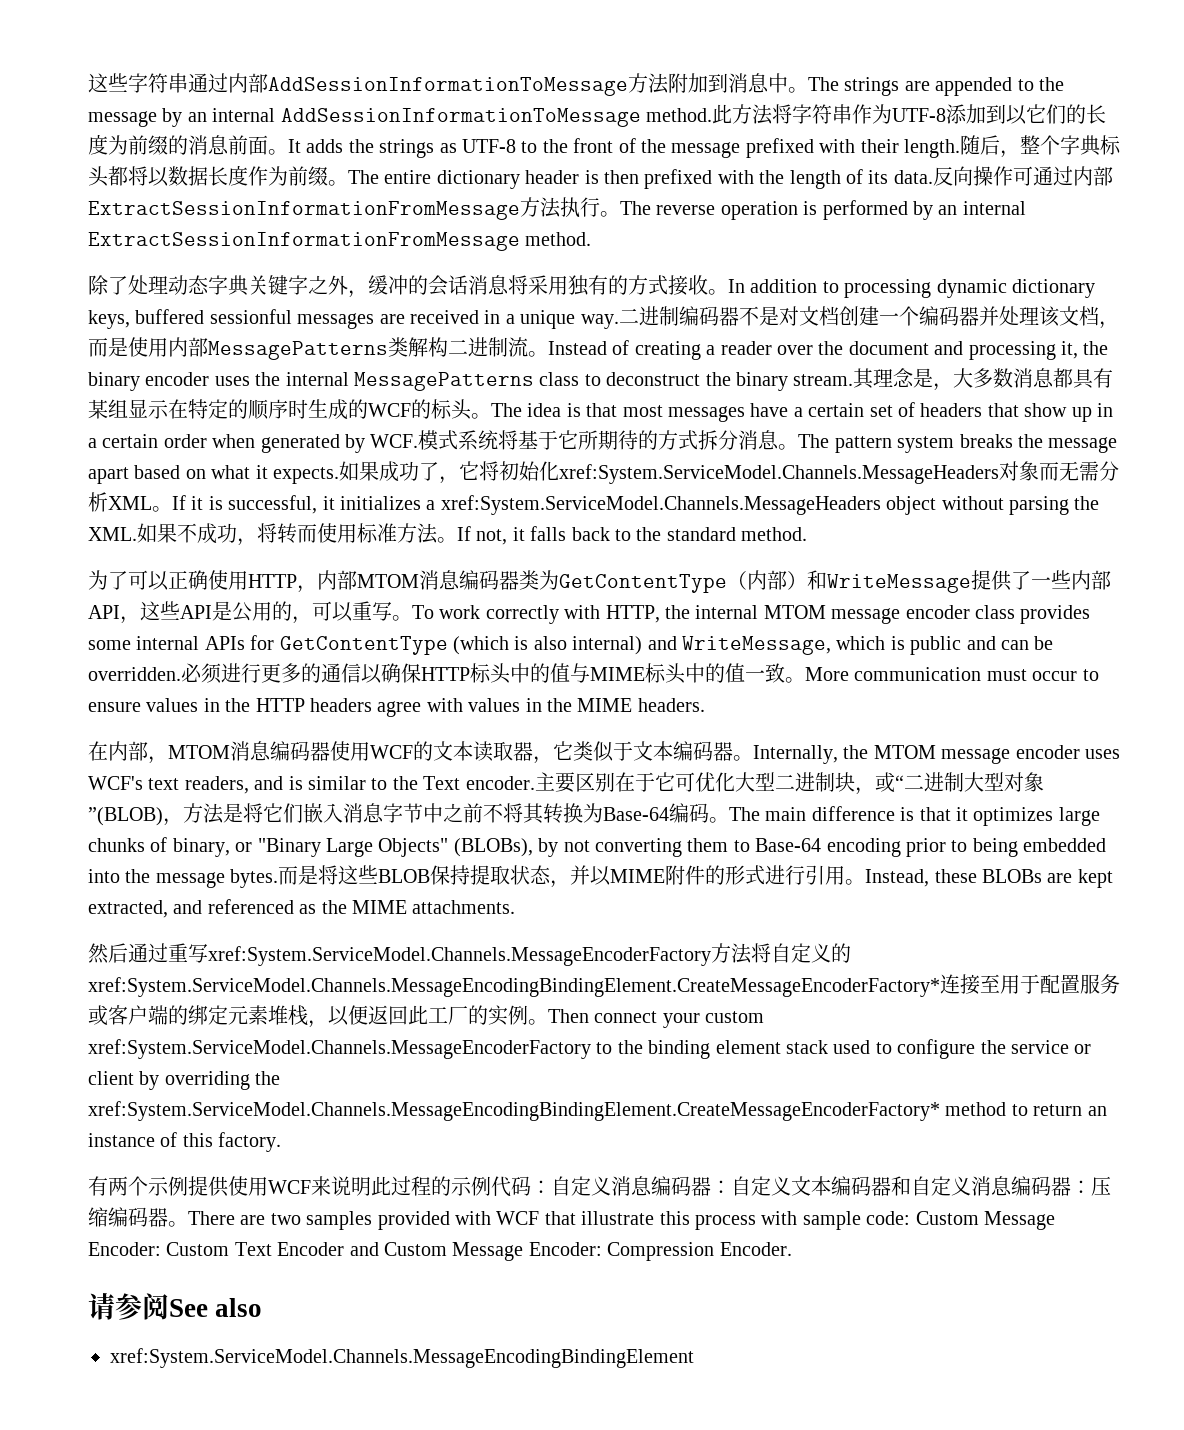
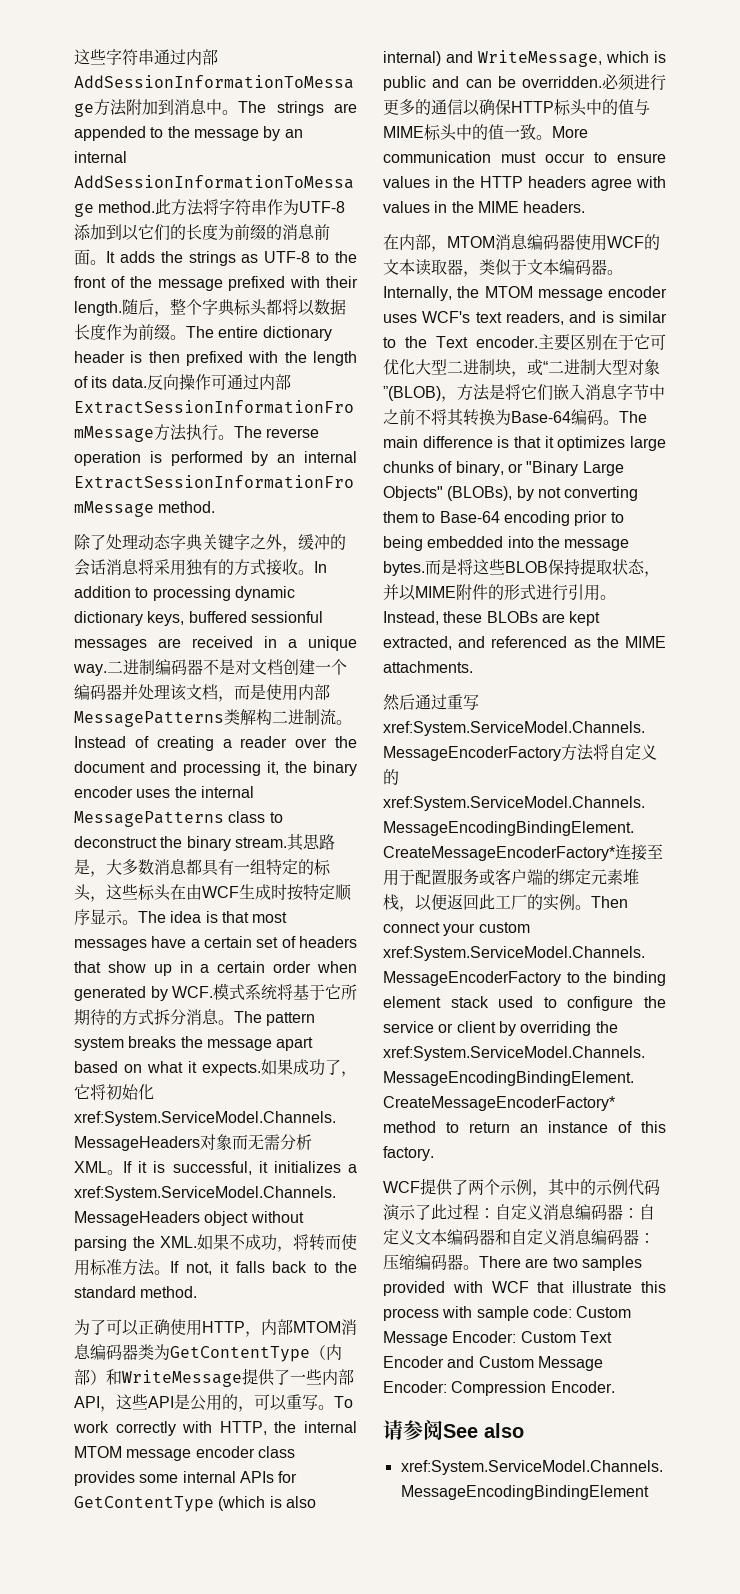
- 其理念是，大多数消息都具有某组显示在特定的顺序时生成的WCF的标头。
+ 其思路是，大多数消息都具有一组特定的标头，这些标头在由WCF生成时按特定顺序显示。
- 在内部，MTOM消息编码器使用WCF的文本读取器，它类似于文本编码器。
+ 在内部，MTOM消息编码器使用WCF的文本读取器，类似于文本编码器。
- 有两个示例提供使用WCF来说明此过程的示例代码：自定义消息编码器：自定义文本编码器和自定义消息编码器：压缩编码器。
+ WCF提供了两个示例，其中的示例代码演示了此过程：自定义消息编码器：自定义文本编码器和自定义消息编码器：压缩编码器。

